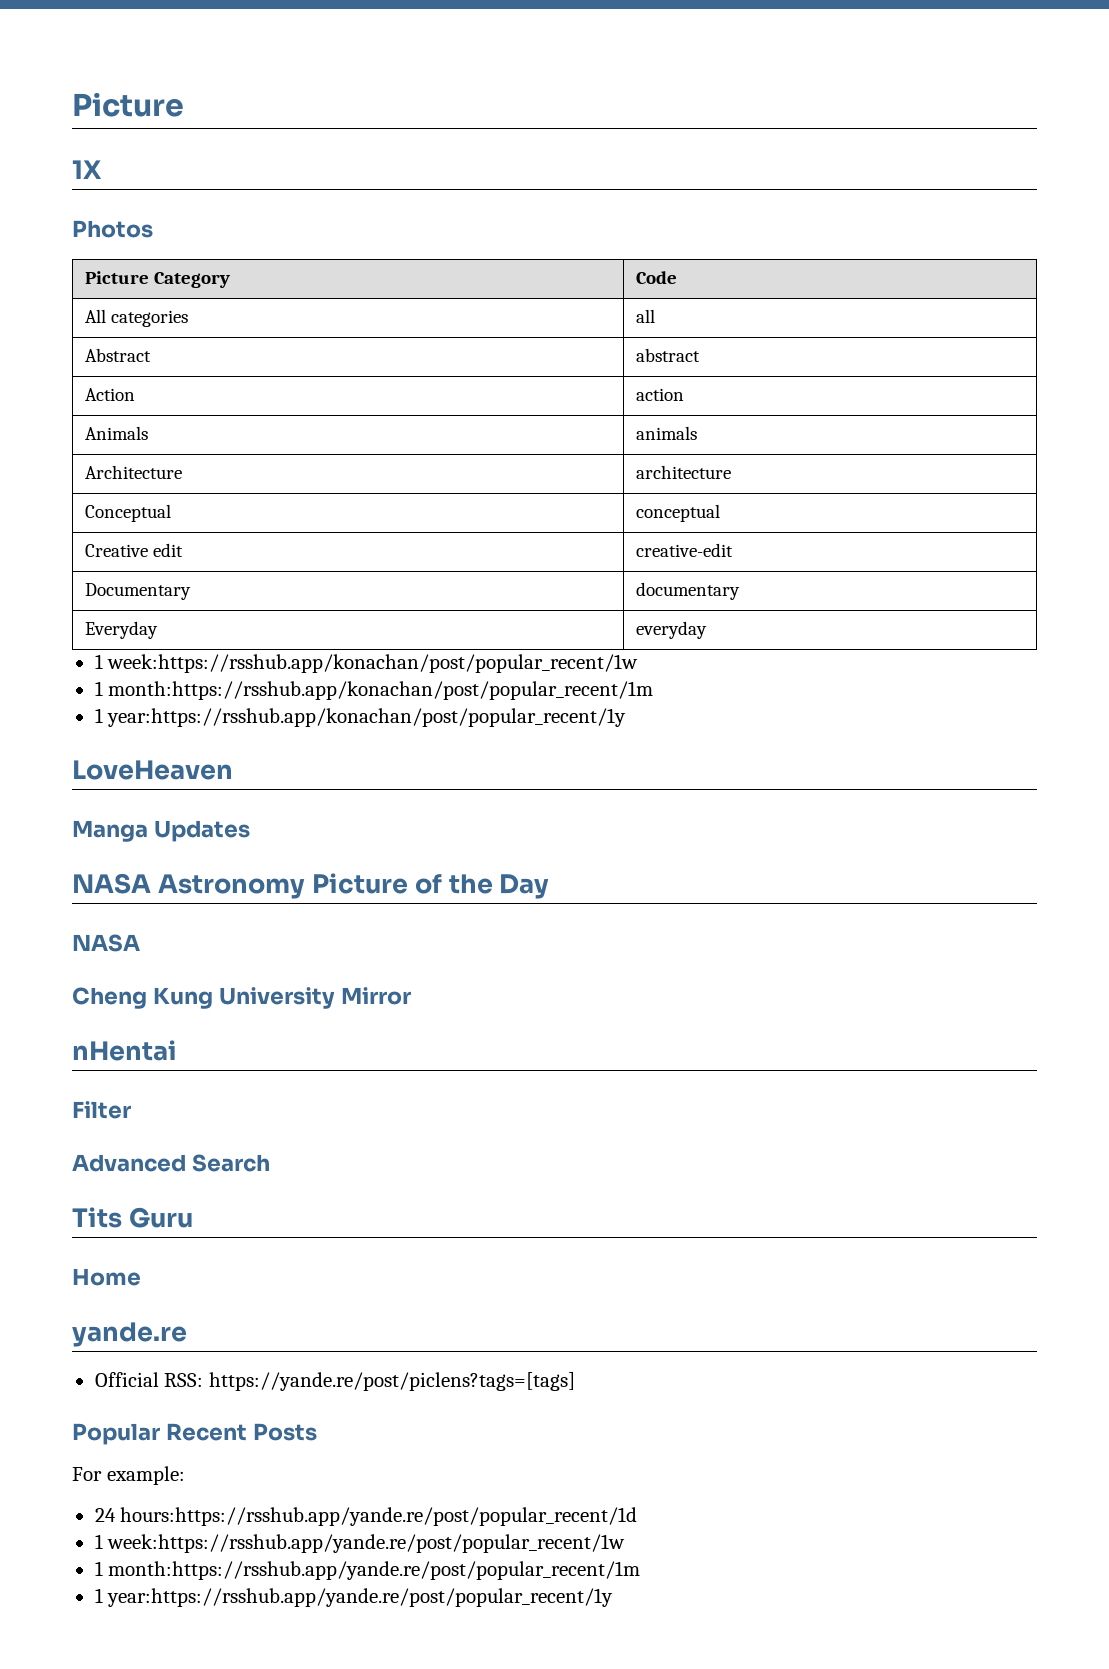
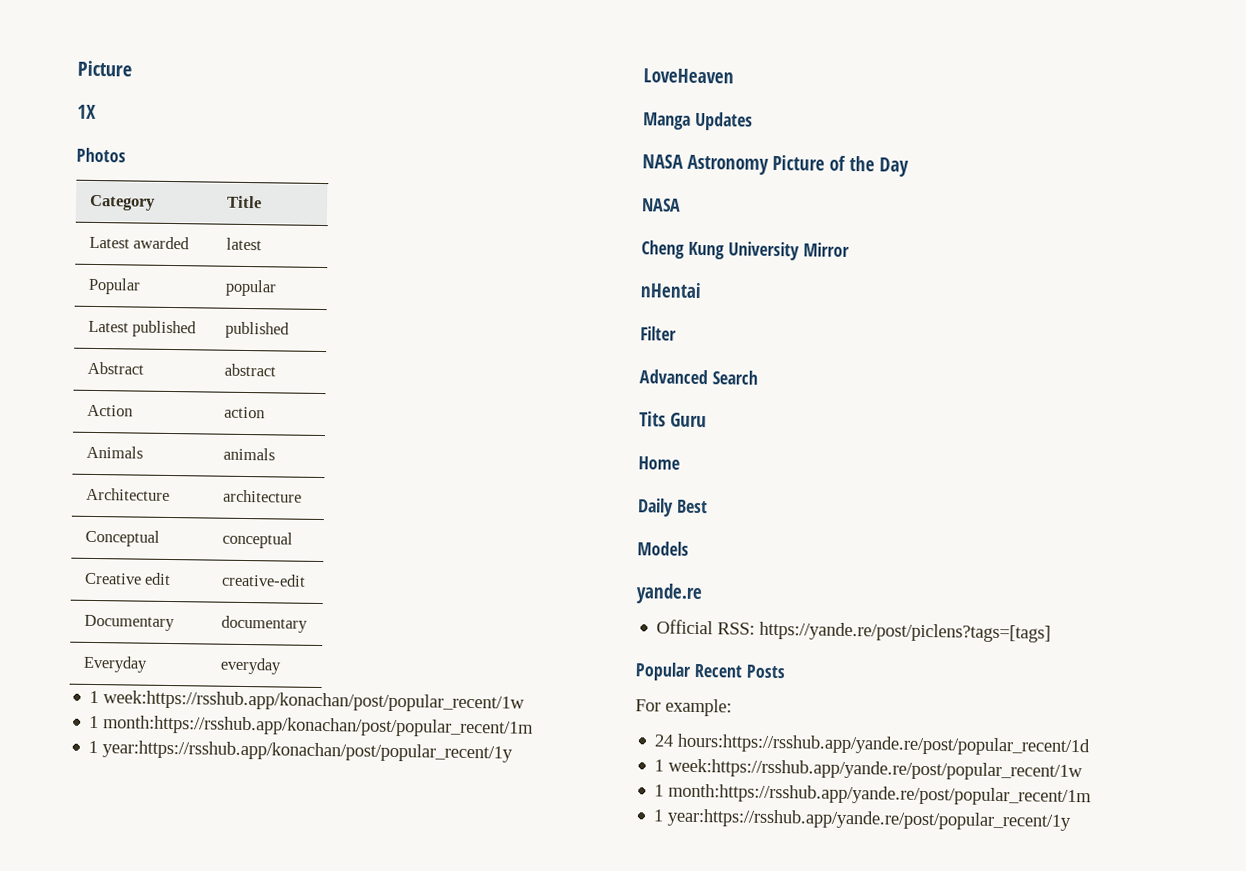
- Picture Category | Code
- All categories | all
+ Category | Title
+ Latest awarded | latest
+ Popular | popular
+ Latest published | published
+ Daily Best
+ Models

